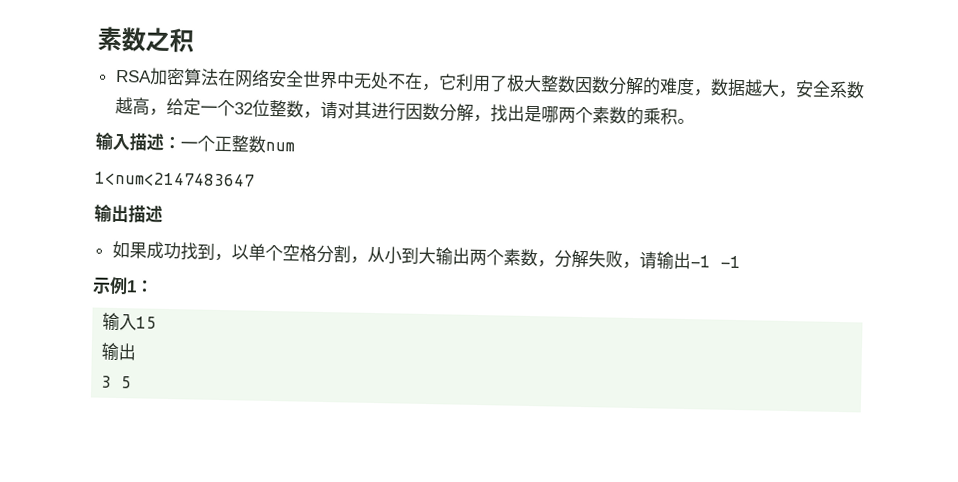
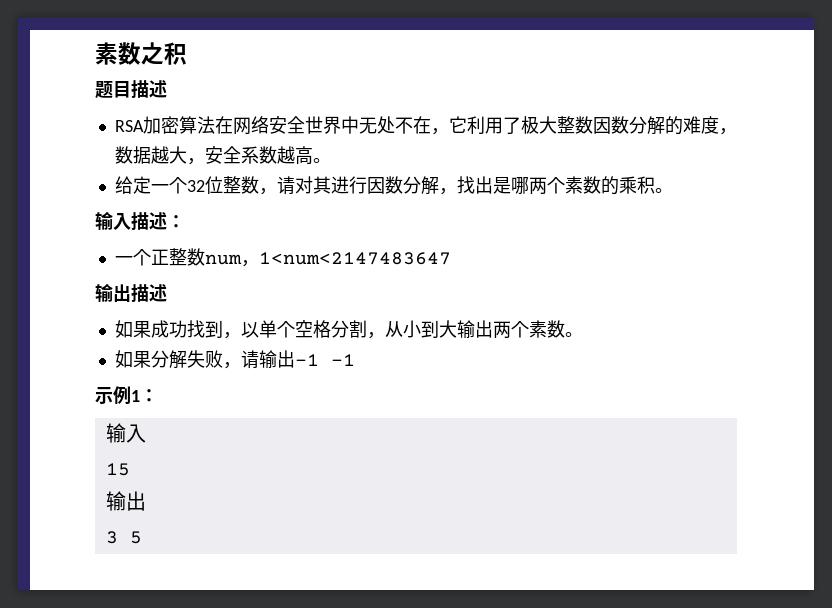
+ 题目描述
- RSA加密算法在网络安全世界中无处不在，它利用了极大整数因数分解的难度，数据越大，安全系数越高，给定一个32位整数，请对其进行因数分解，找出是哪两个素数的乘积。
+ RSA加密算法在网络安全世界中无处不在，它利用了极大整数因数分解的难度，数据越大，安全系数越高。
+ 给定一个32位整数，请对其进行因数分解，找出是哪两个素数的乘积。
- 输入描述：一个正整数num
- 1<num<2147483647
+ 输入描述：
+ 一个正整数num，1<num<2147483647
- 如果成功找到，以单个空格分割，从小到大输出两个素数，分解失败，请输出-1 -1
+ 如果成功找到，以单个空格分割，从小到大输出两个素数。
+ 如果分解失败，请输出-1 -1
  示例1：
- 输入15
+ 输入
+ 15

